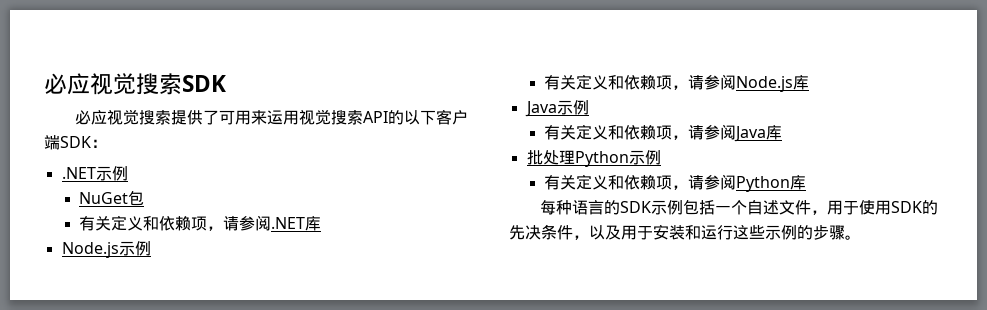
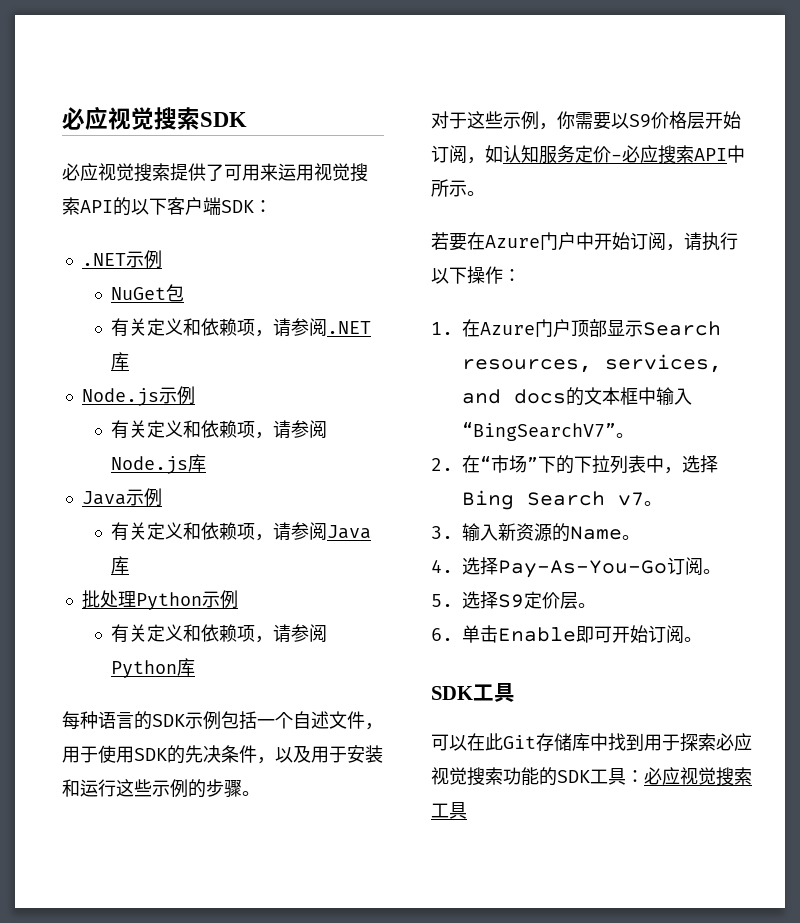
+ 对于这些示例，你需要以S9价格层开始订阅，如认知服务定价-必应搜索API中所示。
+ 若要在Azure门户中开始订阅，请执行以下操作：
+ 1.在Azure门户顶部显示Search resources, services, and docs的文本框中输入“BingSearchV7”。
+ 2.在“市场”下的下拉列表中，选择Bing Search v7。
+ 3.输入新资源的Name。
+ 4.选择Pay-As-You-Go订阅。
+ 5.选择S9定价层。
+ 6.单击Enable即可开始订阅。
+ SDK工具
+ 可以在此Git存储库中找到用于探索必应视觉搜索功能的SDK工具：必应视觉搜索工具

